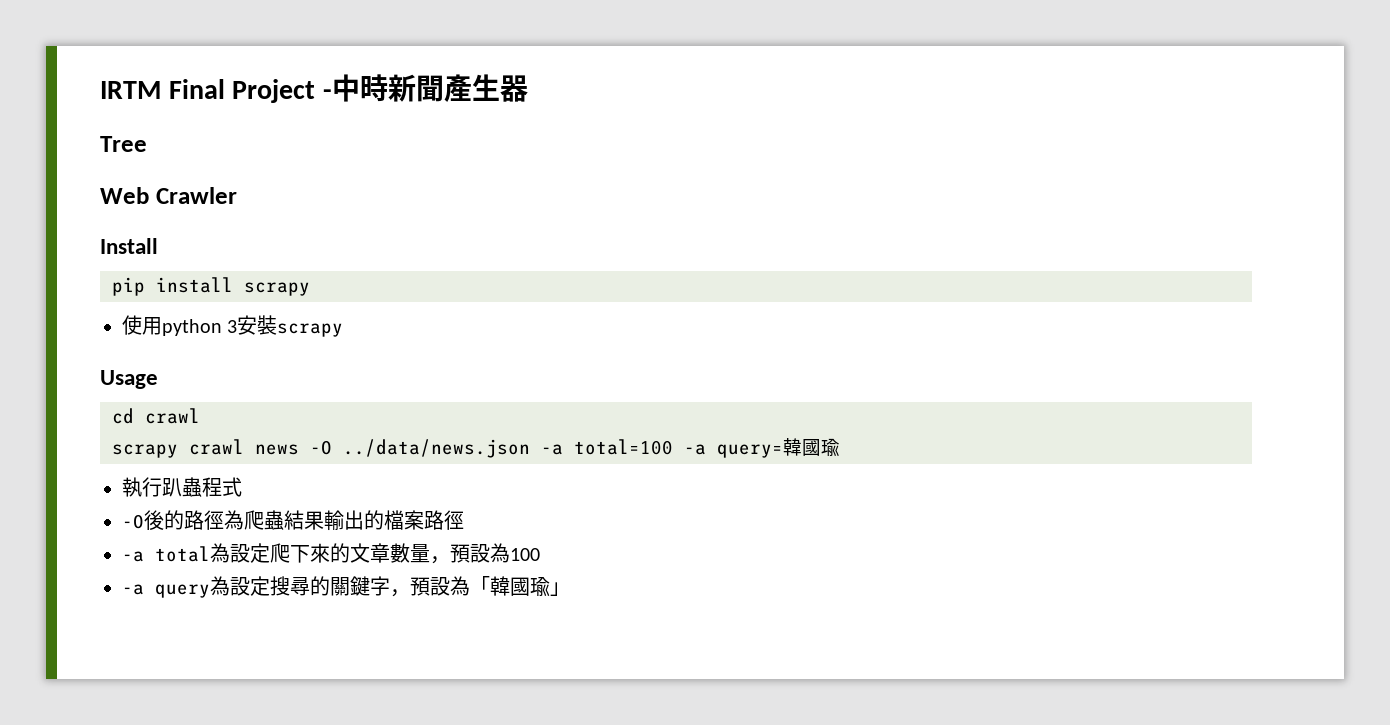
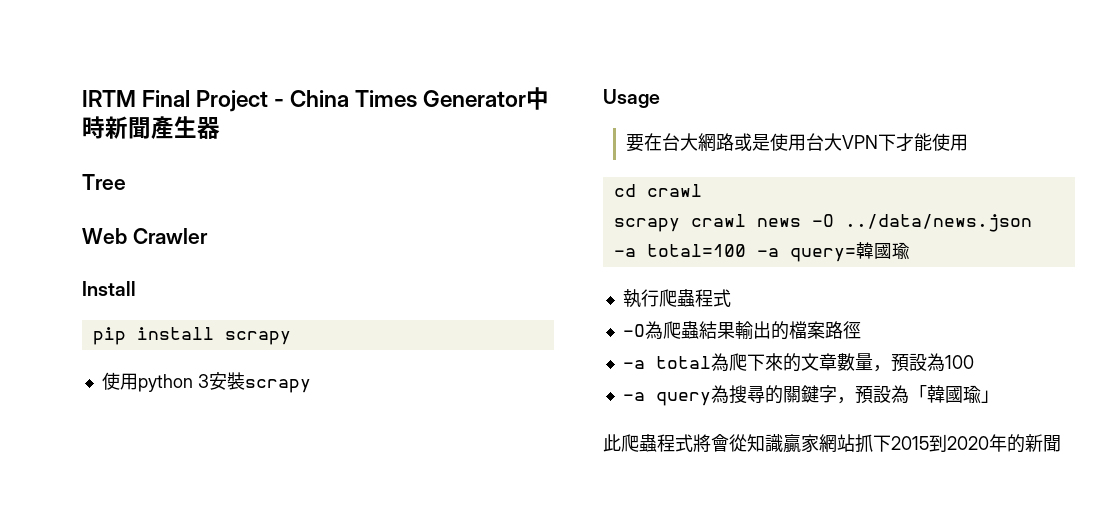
- IRTM Final Project -中時新聞產生器
+ IRTM Final Project - China Times Generator中時新聞產生器
+ 要在台大網路或是使用台大VPN下才能使用
- 執行趴蟲程式
+ 執行爬蟲程式
- -O後的路徑為爬蟲結果輸出的檔案路徑
+ -O為爬蟲結果輸出的檔案路徑
- -a total為設定爬下來的文章數量，預設為100
+ -a total為爬下來的文章數量，預設為100
- -a query為設定搜尋的關鍵字，預設為「韓國瑜」
+ -a query為搜尋的關鍵字，預設為「韓國瑜」
+ 此爬蟲程式將會從知識贏家網站抓下2015到2020年的新聞

